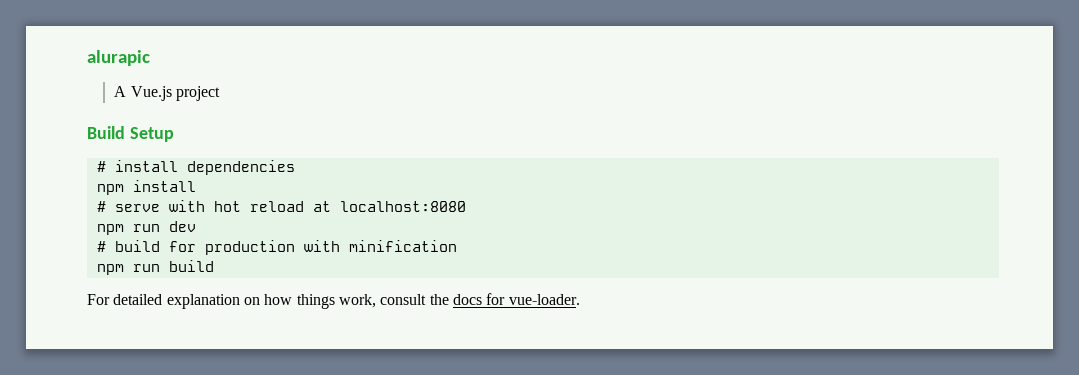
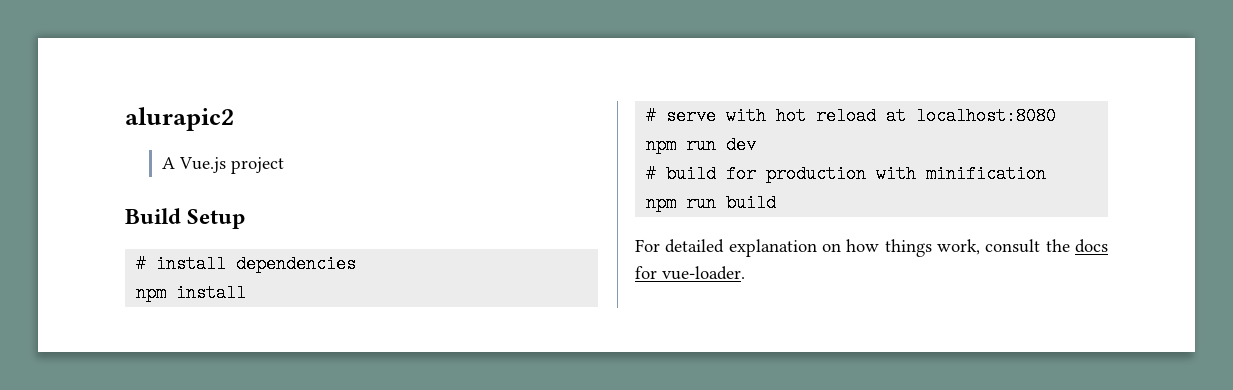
- alurapic
+ alurapic2

